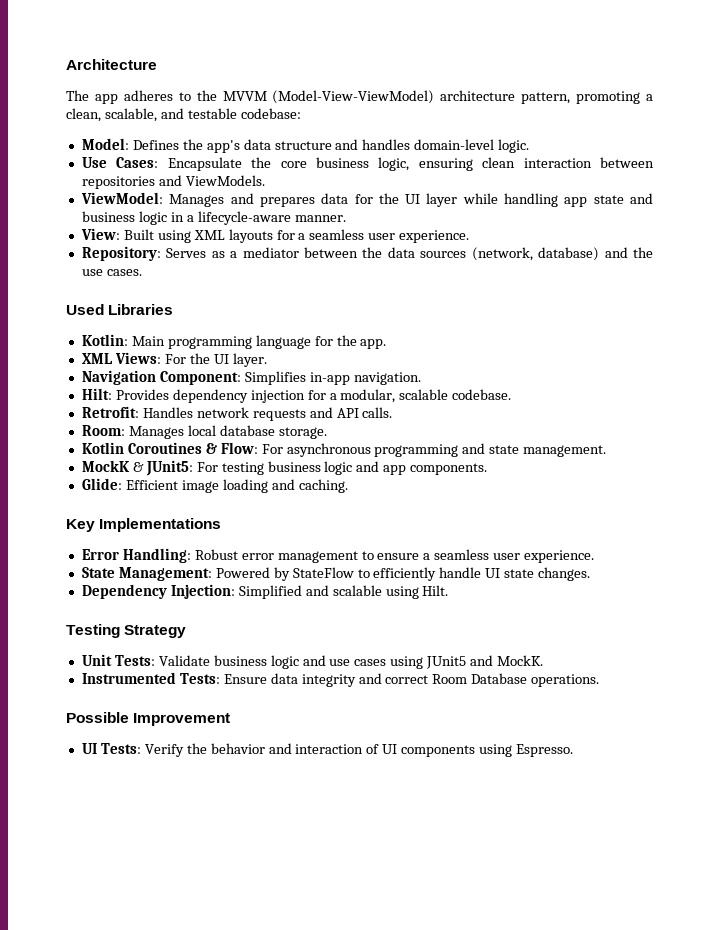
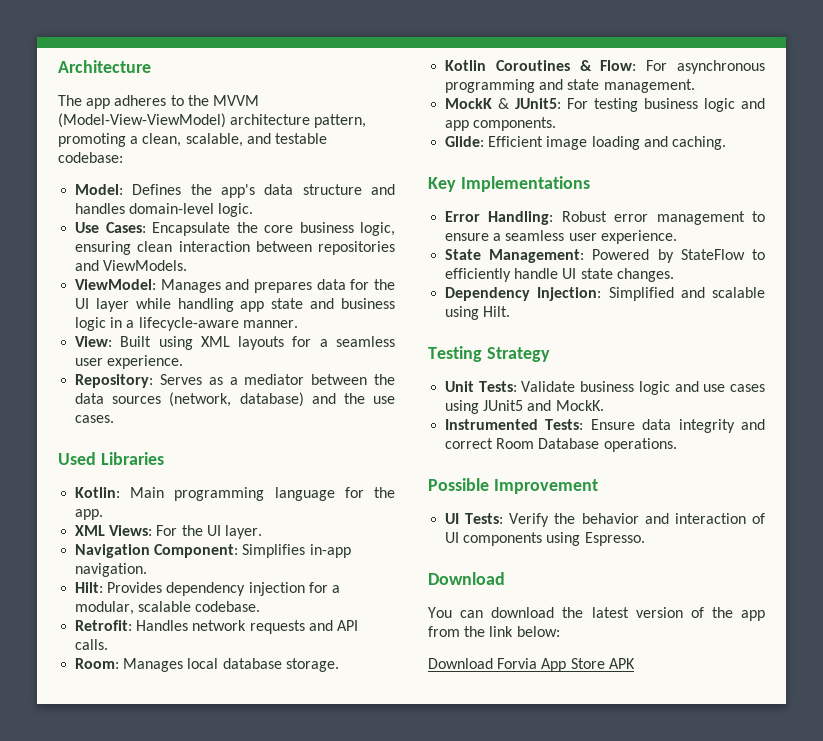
  UI Tests: Verify the behavior and interaction of UI components using Espresso.
+ Download
+ You can download the latest version of the app from the link below:
+ Download Forvia App Store APK

